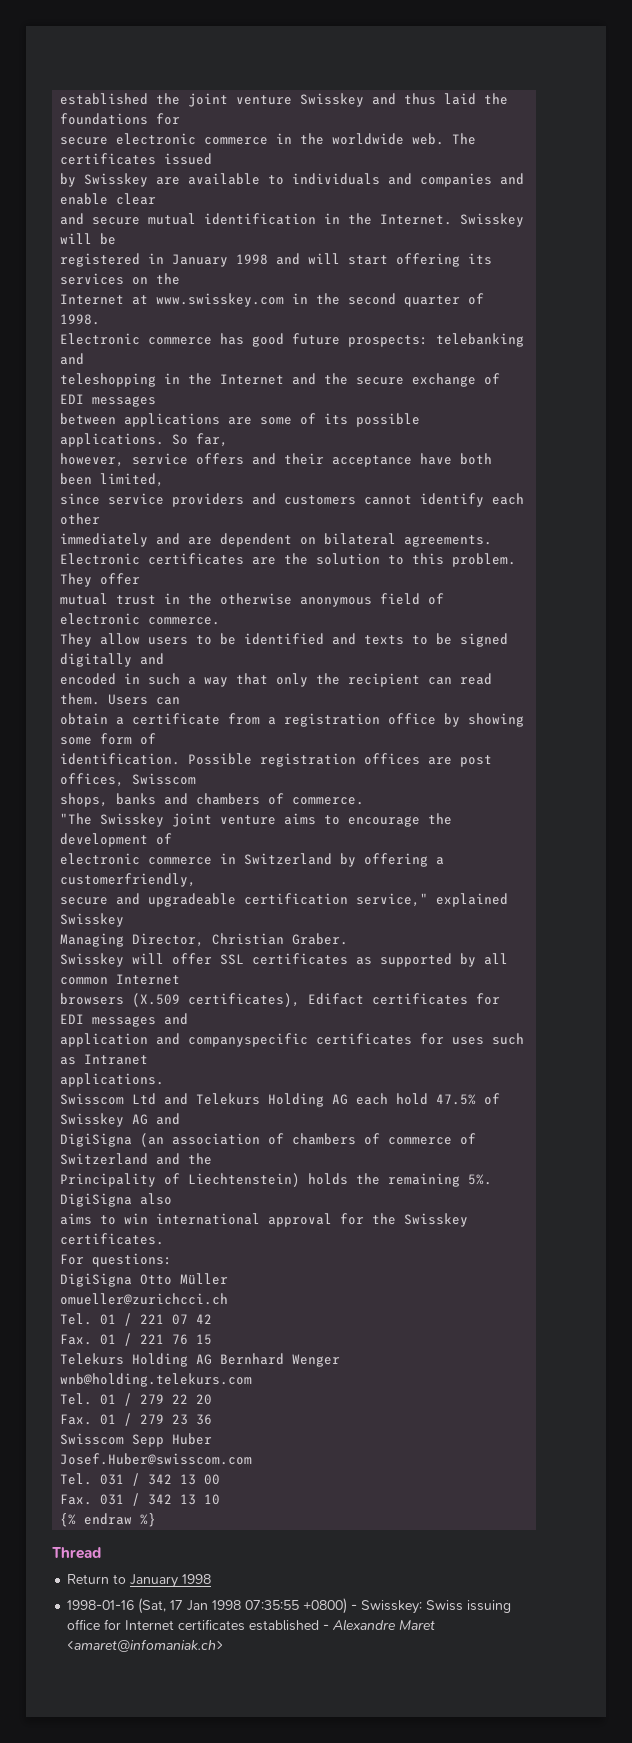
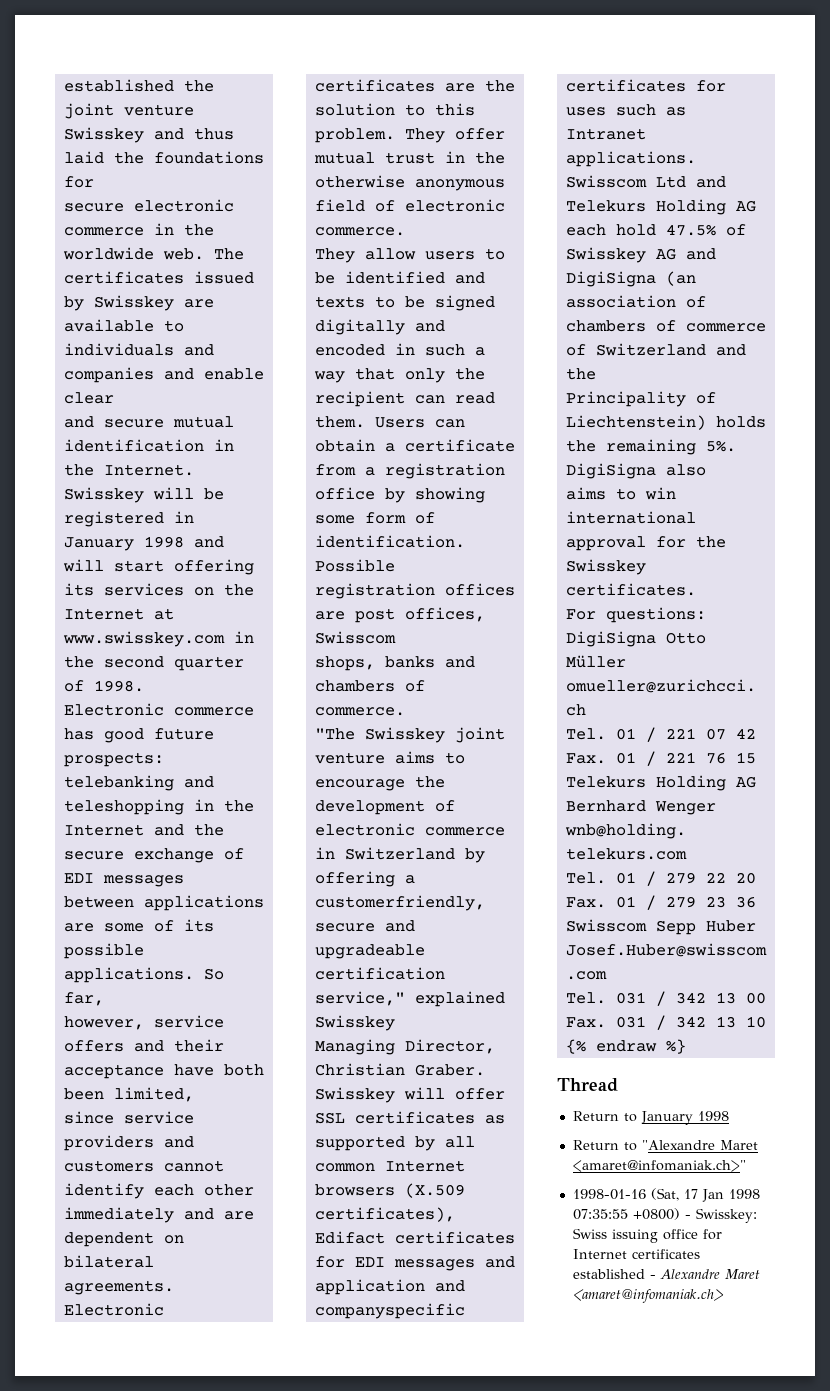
+ Return to "Alexandre Maret <amaret@infomaniak.ch>"

